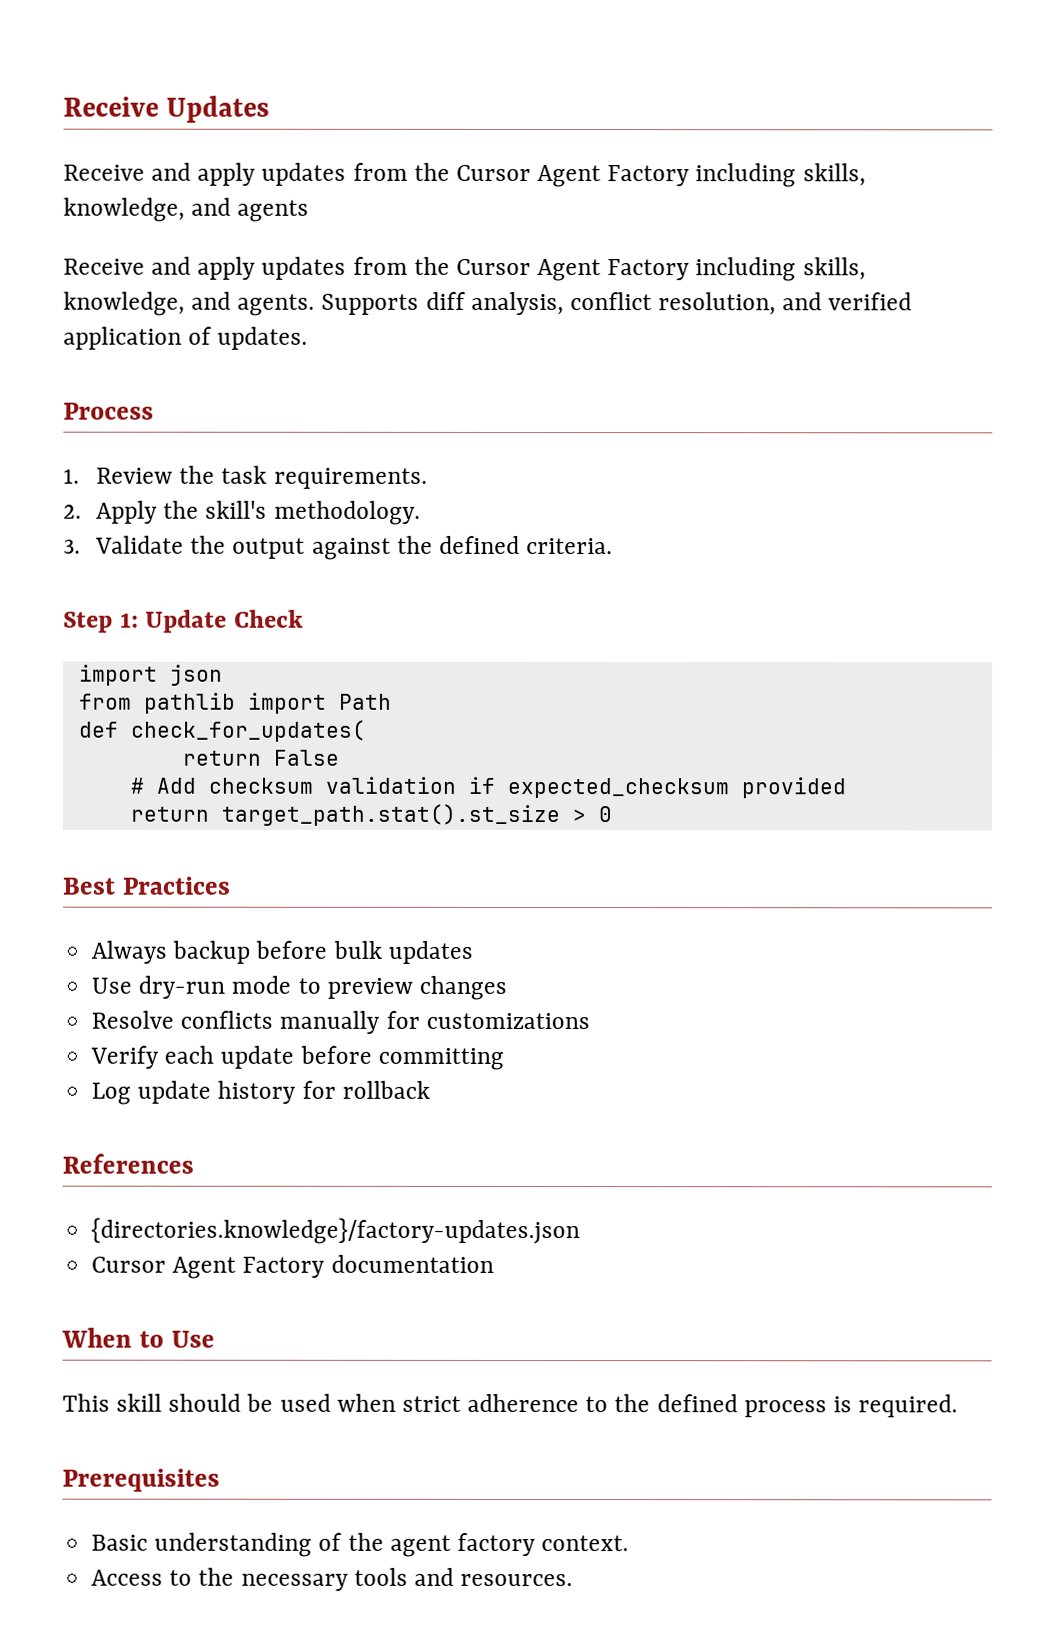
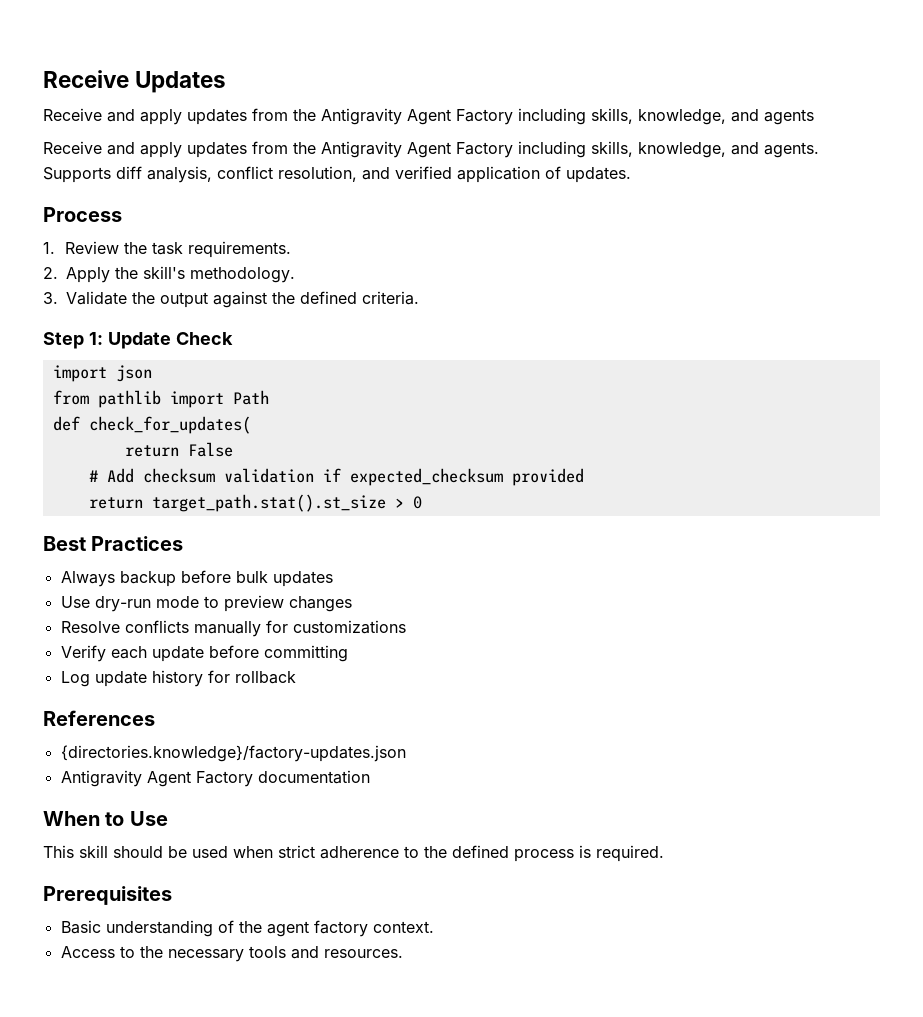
- Receive and apply updates from the Cursor Agent Factory including skills, knowledge, and agents
+ Receive and apply updates from the Antigravity Agent Factory including skills, knowledge, and agents
- Receive and apply updates from the Cursor Agent Factory including skills, knowledge, and agents.
+ Receive and apply updates from the Antigravity Agent Factory including skills, knowledge, and agents.
- Cursor Agent Factory documentation
+ Antigravity Agent Factory documentation

